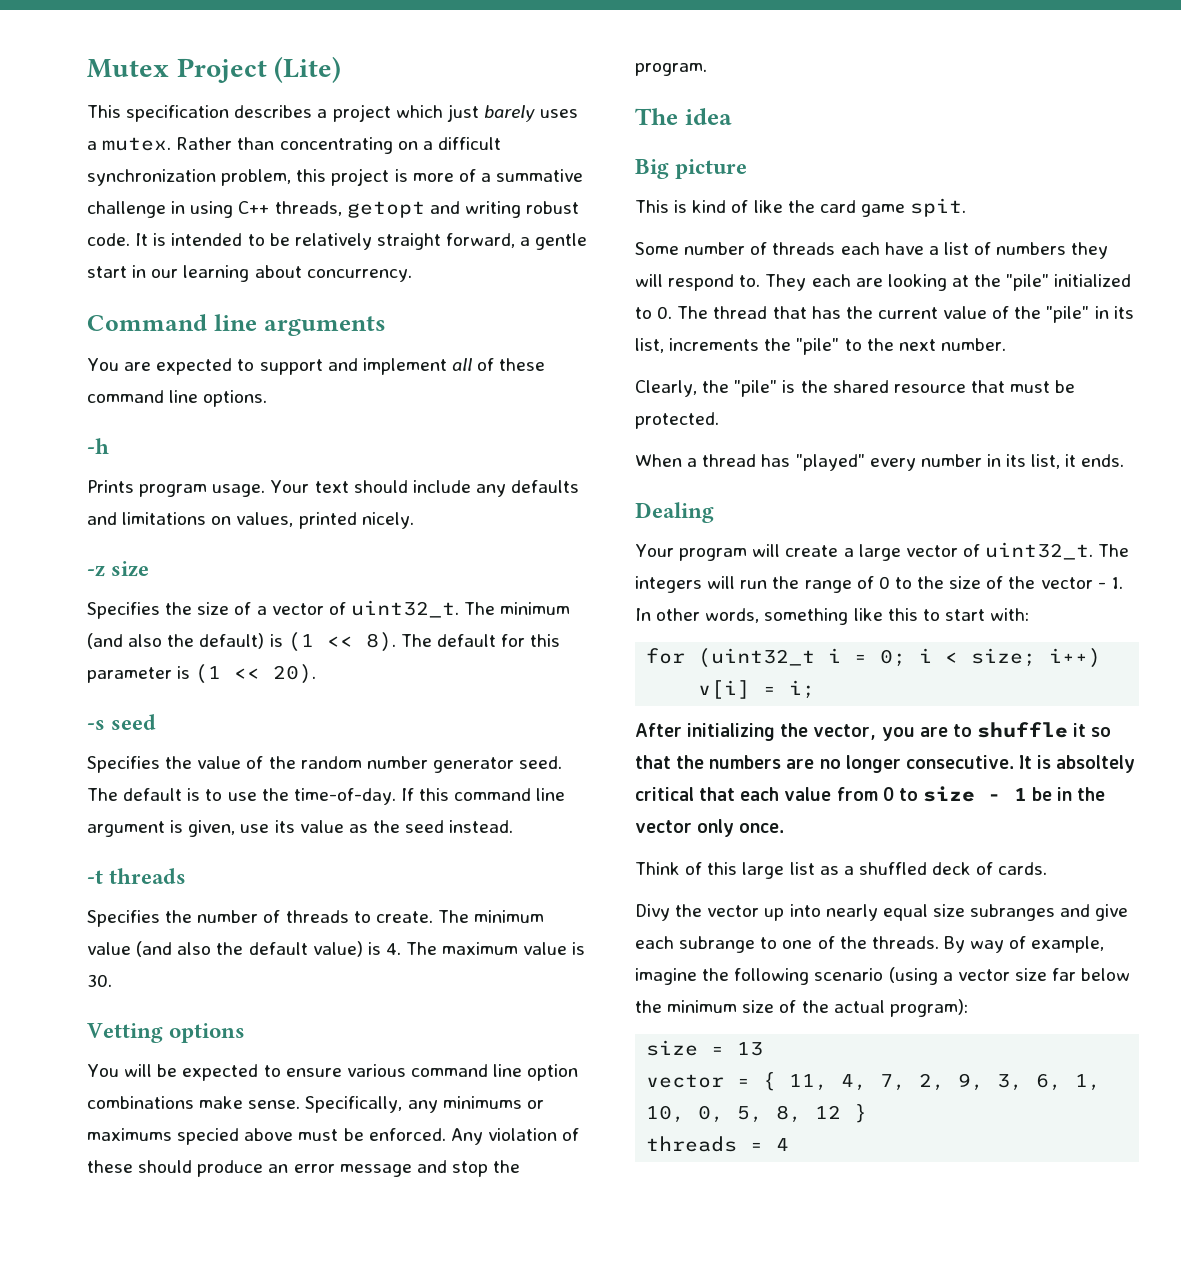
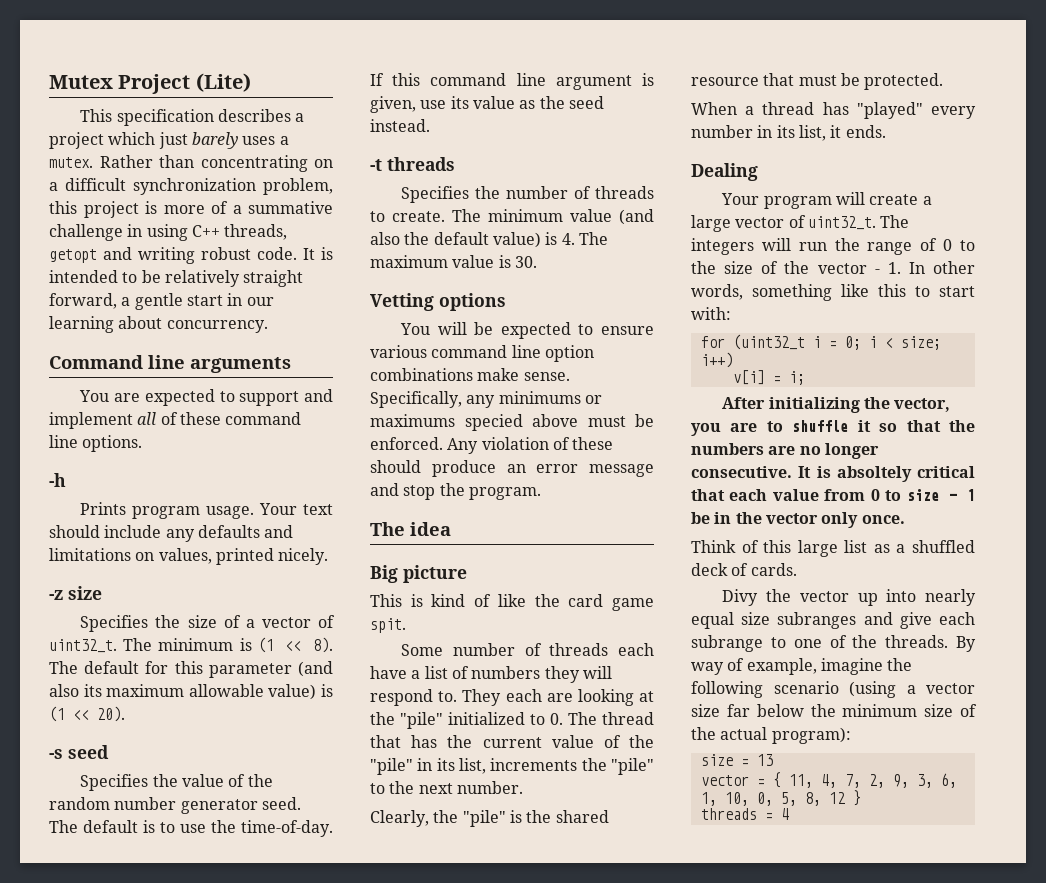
- The minimum (and also the default) is (1 << 8).
+ The minimum is (1 << 8).
- The default for this parameter is (1 << 20).
+ The default for this parameter (and also its maximum allowable value) is (1 << 20).

